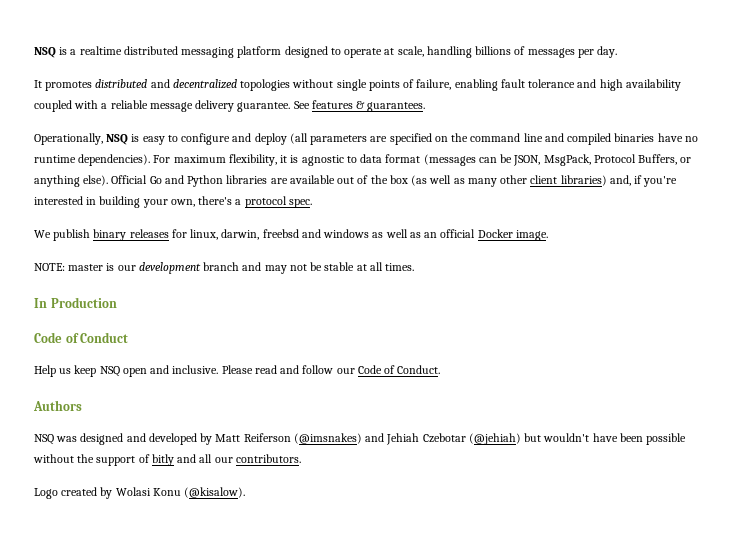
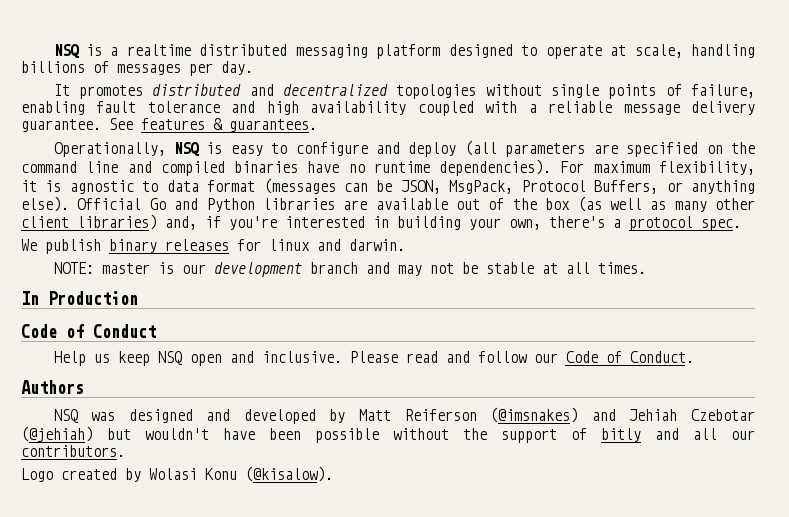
- We publish binary releases for linux, darwin, freebsd and windows as well as an official Docker image.
+ We publish binary releases for linux and darwin.

